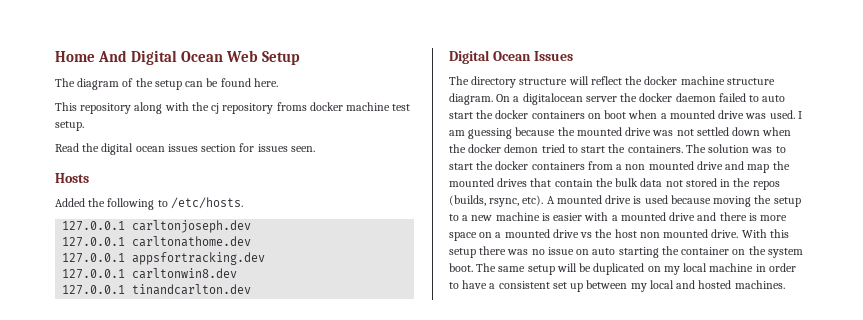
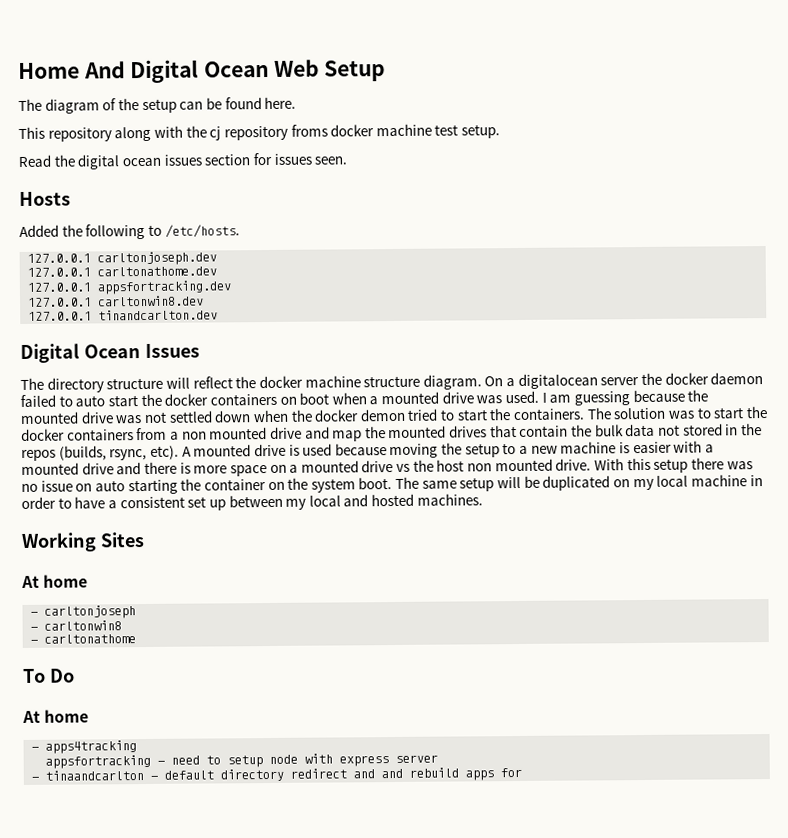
+ Working Sites
+ At home
+ - carltonjoseph
+ - carltonwin8
+ - carltonathome
+ To Do
+ At home
+ - apps4tracking
+ appsfortracking - need to setup node with express server
+ - tinaandcarlton - default directory redirect and and rebuild apps for

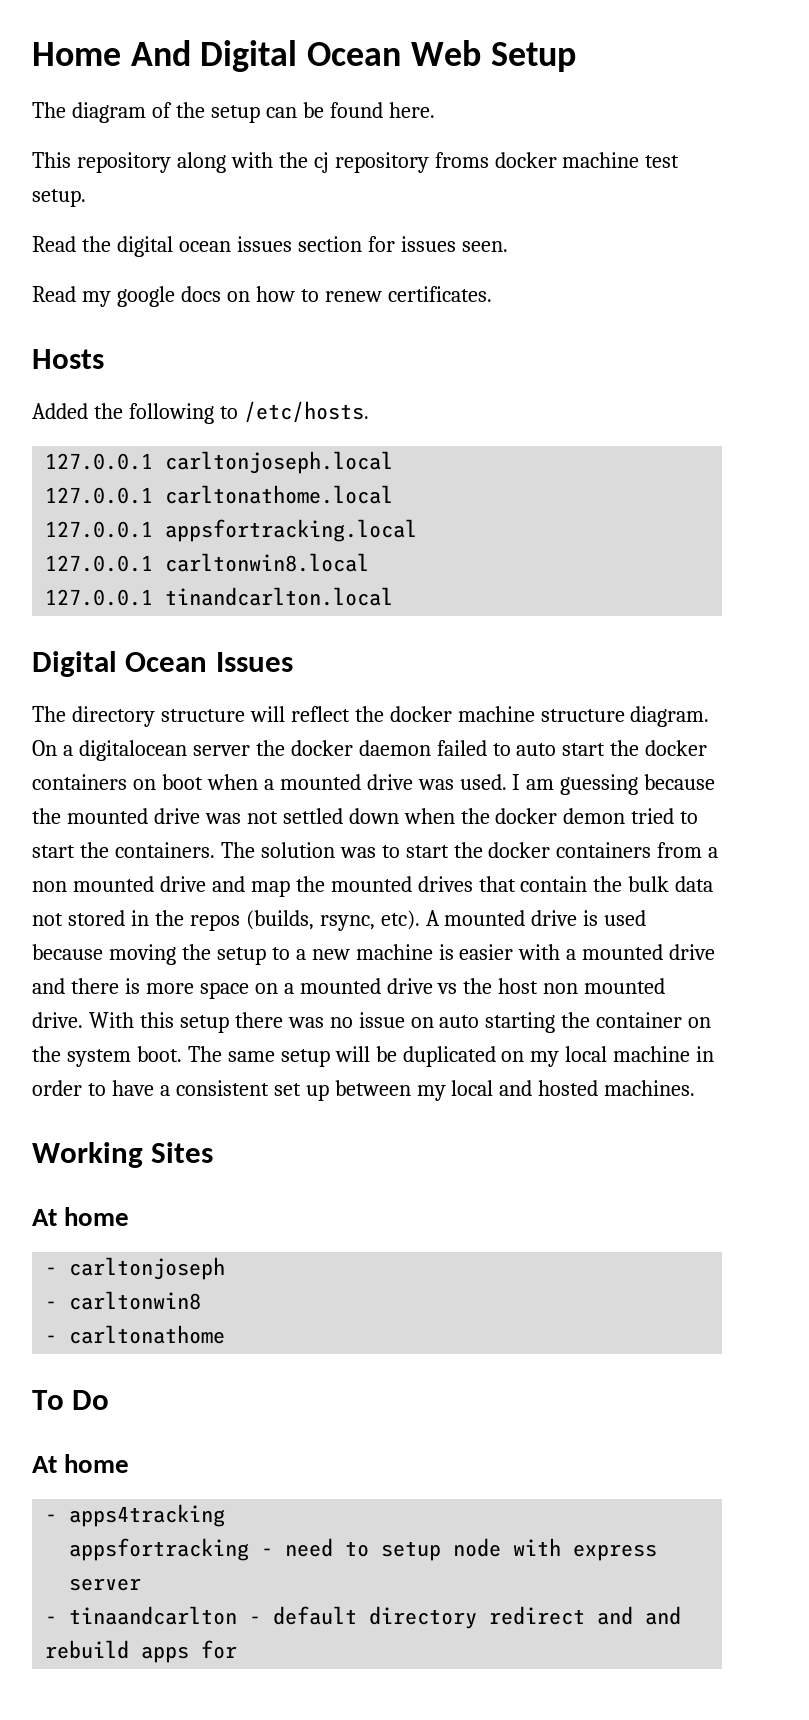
+ Read my google docs on how to renew certificates.
- 127.0.0.1 carltonjoseph.dev
- 127.0.0.1 carltonathome.dev
- 127.0.0.1 appsfortracking.dev
- 127.0.0.1 carltonwin8.dev
- 127.0.0.1 tinandcarlton.dev
+ 127.0.0.1 carltonjoseph.local
+ 127.0.0.1 carltonathome.local
+ 127.0.0.1 appsfortracking.local
+ 127.0.0.1 carltonwin8.local
+ 127.0.0.1 tinandcarlton.local

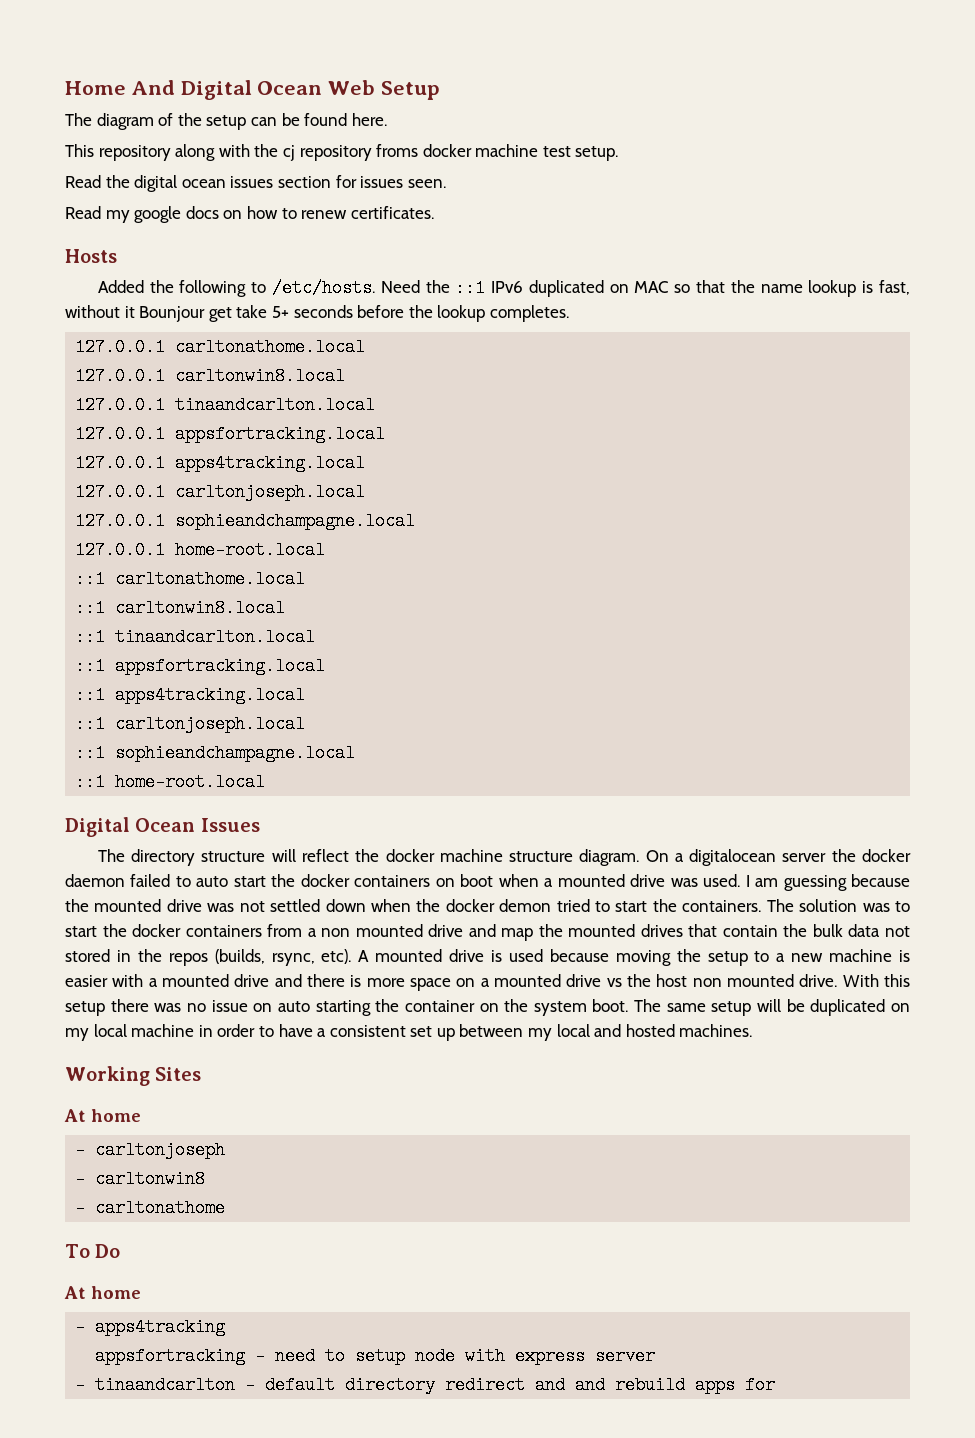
- Added the following to /etc/hosts.
+ Added the following to /etc/hosts. Need the ::1 IPv6 duplicated on MAC so that the name lookup is fast, without it Bounjour get take 5+ seconds before the lookup completes.
+ 127.0.0.1 carltonathome.local
+ 127.0.0.1 carltonwin8.local
+ 127.0.0.1 tinaandcarlton.local
+ 127.0.0.1 appsfortracking.local
+ 127.0.0.1 apps4tracking.local
  127.0.0.1 carltonjoseph.local
- 127.0.0.1 carltonathome.local
- 127.0.0.1 appsfortracking.local
- 127.0.0.1 carltonwin8.local
- 127.0.0.1 tinandcarlton.local
+ 127.0.0.1 sophieandchampagne.local
+ 127.0.0.1 home-root.local
+ ::1 carltonathome.local
+ ::1 carltonwin8.local
+ ::1 tinaandcarlton.local
+ ::1 appsfortracking.local
+ ::1 apps4tracking.local
+ ::1 carltonjoseph.local
+ ::1 sophieandchampagne.local
+ ::1 home-root.local

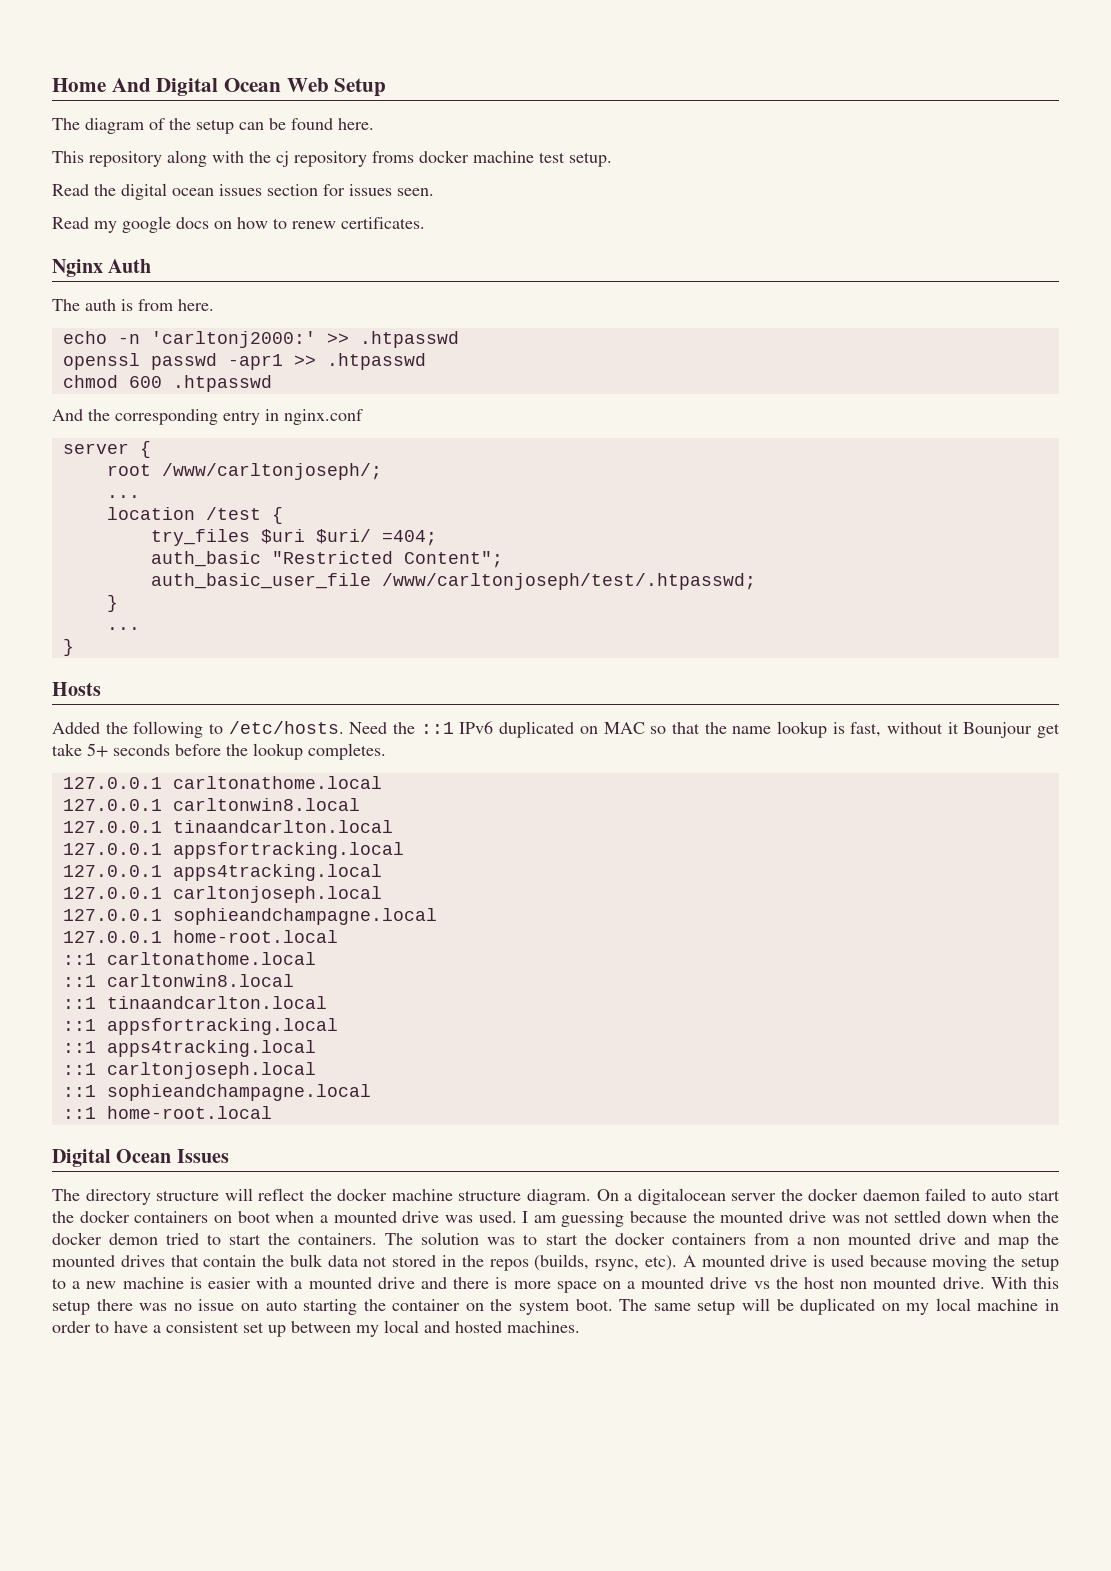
+ Nginx Auth
+ The auth is from here.
+ echo -n 'carltonj2000:' >> .htpasswd
+ openssl passwd -apr1 >> .htpasswd
+ chmod 600 .htpasswd
+ And the corresponding entry in nginx.conf
+ server {
+ root /www/carltonjoseph/;
+ ...
+ location /test {
+ try_files $uri $uri/ =404;
+ auth_basic "Restricted Content";
+ auth_basic_user_file /www/carltonjoseph/test/.htpasswd;
+ }
+ ...
+ }
- Working Sites
- At home
- - carltonjoseph
- - carltonwin8
- - carltonathome
- To Do
- At home
- - apps4tracking
- appsfortracking - need to setup node with express server
- - tinaandcarlton - default directory redirect and and rebuild apps for

